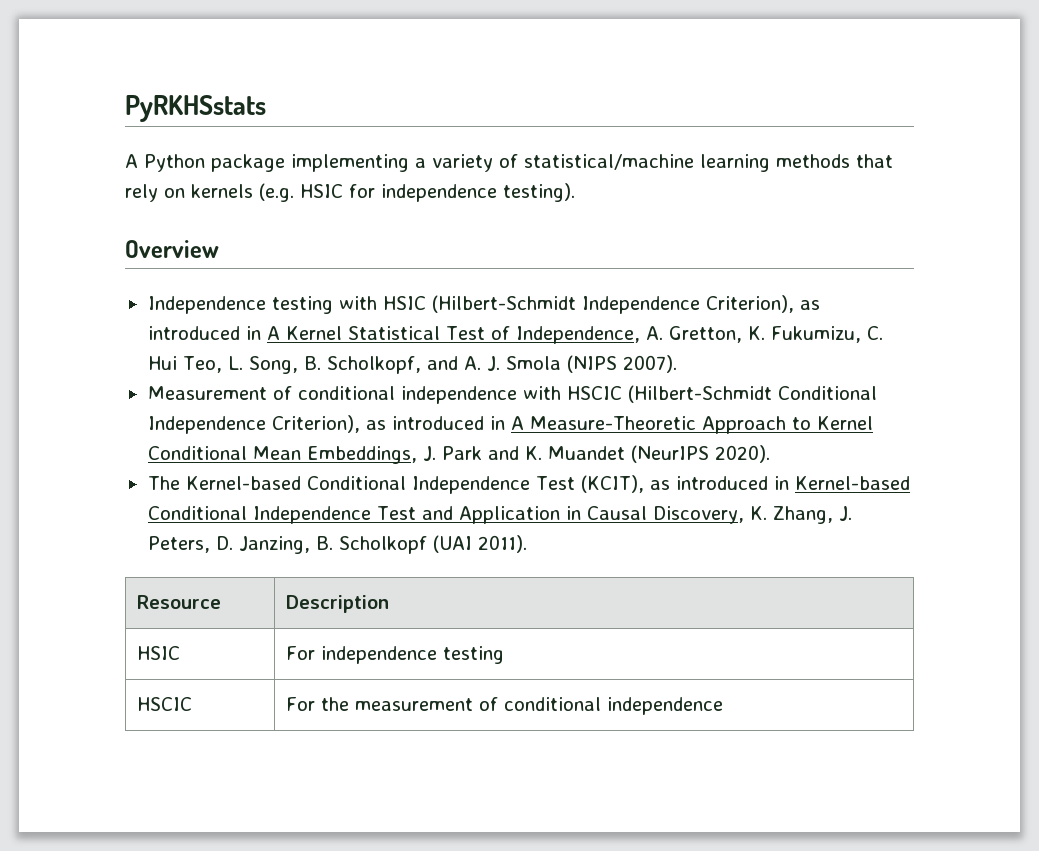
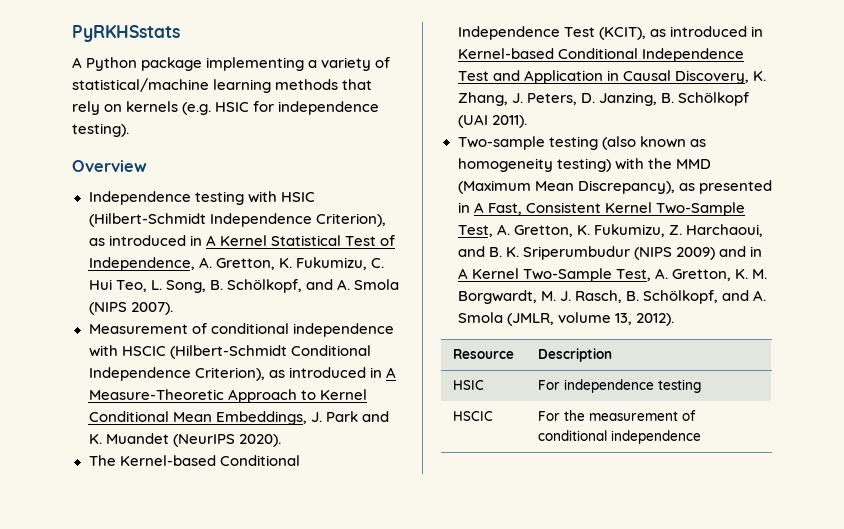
- Independence testing with HSIC (Hilbert-Schmidt Independence Criterion), as introduced in A Kernel Statistical Test of Independence, A. Gretton, K. Fukumizu, C. Hui Teo, L. Song, B. Scholkopf, and A. J. Smola (NIPS 2007).
+ Independence testing with HSIC (Hilbert-Schmidt Independence Criterion), as introduced in A Kernel Statistical Test of Independence, A. Gretton, K. Fukumizu, C. Hui Teo, L. Song, B. Schölkopf, and A. Smola (NIPS 2007).
- The Kernel-based Conditional Independence Test (KCIT), as introduced in Kernel-based Conditional Independence Test and Application in Causal Discovery, K. Zhang, J. Peters, D. Janzing, B. Scholkopf (UAI 2011).
+ The Kernel-based Conditional Independence Test (KCIT), as introduced in Kernel-based Conditional Independence Test and Application in Causal Discovery, K. Zhang, J. Peters, D. Janzing, B. Schölkopf (UAI 2011).
+ Two-sample testing (also known as homogeneity testing) with the MMD (Maximum Mean Discrepancy), as presented in A Fast, Consistent Kernel Two-Sample Test, A. Gretton, K. Fukumizu, Z. Harchaoui, and B. K. Sriperumbudur (NIPS 2009) and in A Kernel Two-Sample Test, A. Gretton, K. M. Borgwardt, M. J. Rasch, B. Schölkopf, and A. Smola (JMLR, volume 13, 2012).

